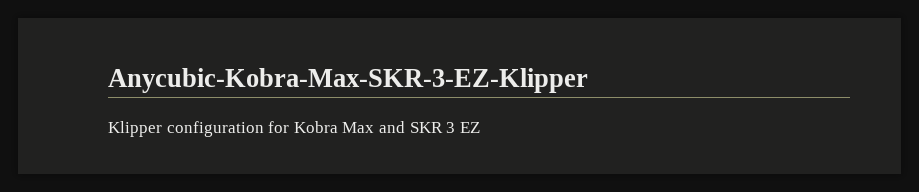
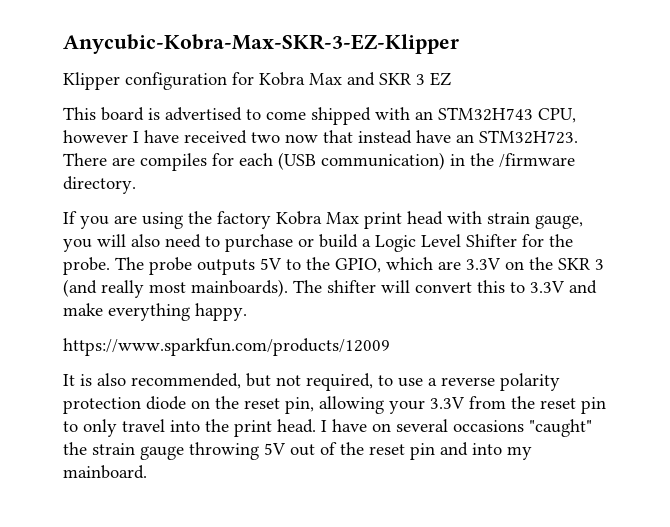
+ This board is advertised to come shipped with an STM32H743 CPU, however I have received two now that instead have an STM32H723. There are compiles for each (USB communication) in the /firmware directory.
+ If you are using the factory Kobra Max print head with strain gauge, you will also need to purchase or build a Logic Level Shifter for the probe. The probe outputs 5V to the GPIO, which are 3.3V on the SKR 3 (and really most mainboards). The shifter will convert this to 3.3V and make everything happy.
+ https://www.sparkfun.com/products/12009
+ It is also recommended, but not required, to use a reverse polarity protection diode on the reset pin, allowing your 3.3V from the reset pin to only travel into the print head. I have on several occasions "caught" the strain gauge throwing 5V out of the reset pin and into my mainboard.

